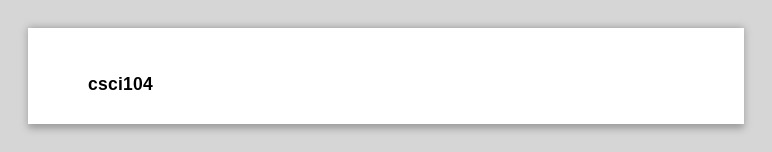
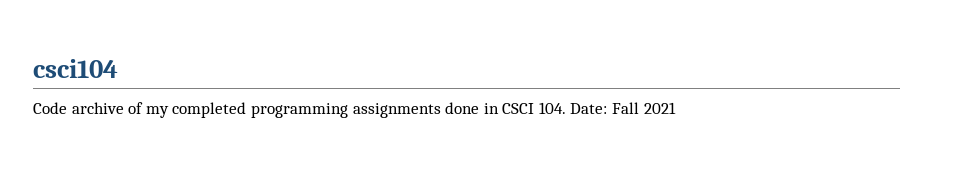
+ Code archive of my completed programming assignments done in CSCI 104. Date: Fall 2021

